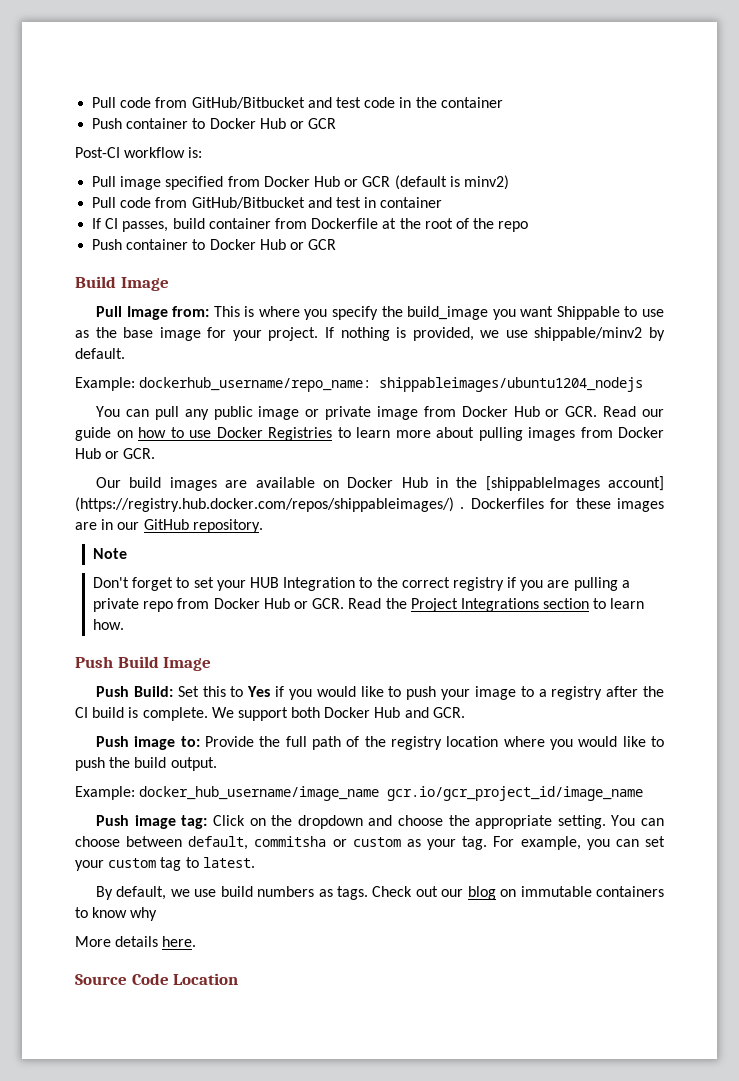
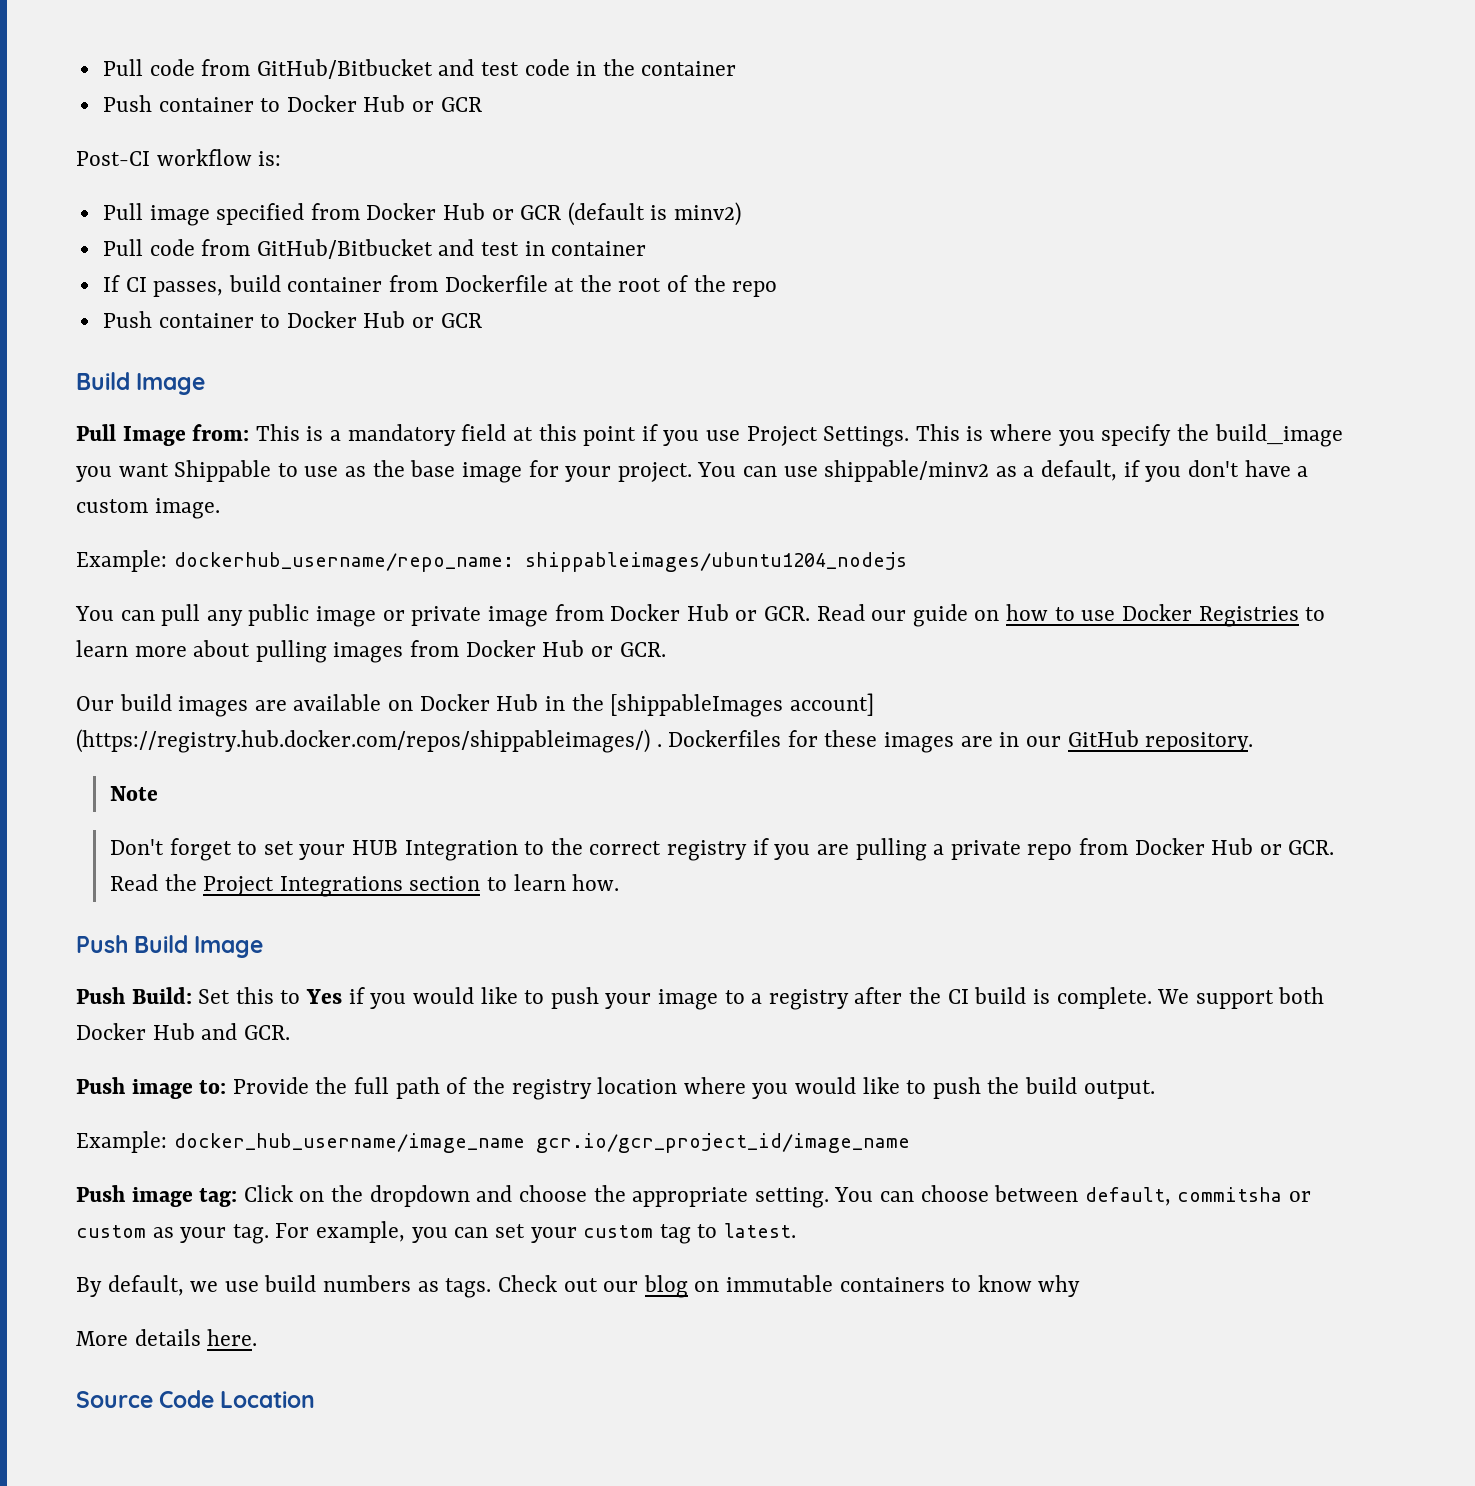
- Pull Image from: This is where you specify the build_image you want Shippable to use as the base image for your project.
+ Pull Image from: This is a mandatory field at this point if you use Project Settings. This is where you specify the build_image you want Shippable to use as the base image for your project.
- If nothing is provided, we use shippable/minv2 by default.
+ You can use shippable/minv2 as a default, if you don't have a custom image.

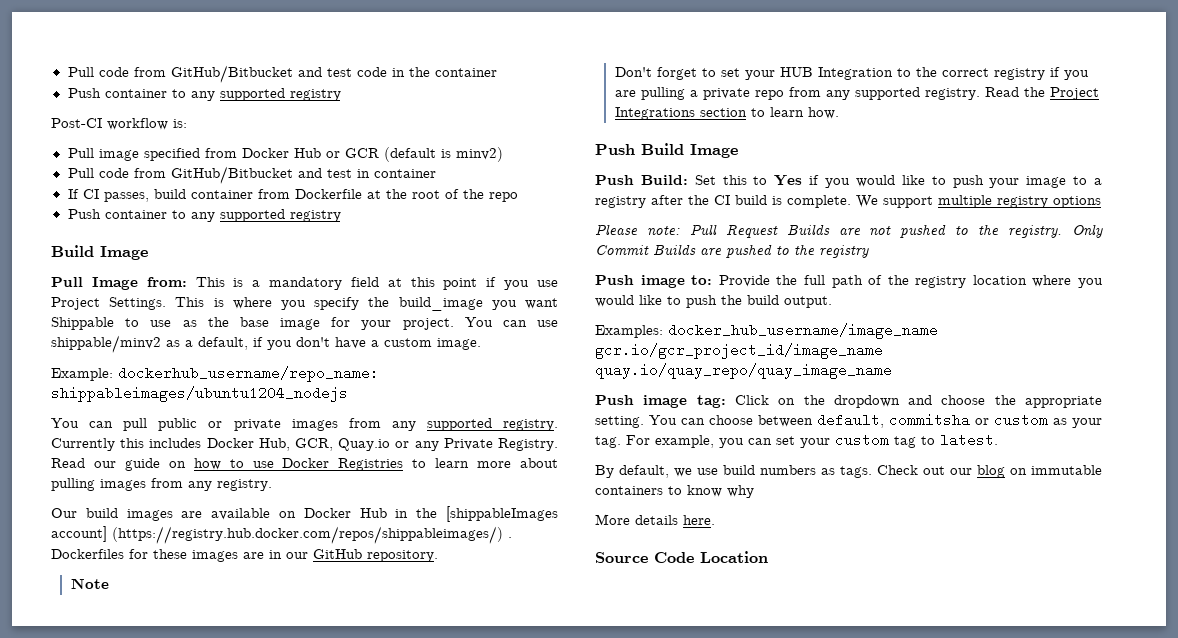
  Pull code from GitHub/Bitbucket and test code in the container
- Push container to Docker Hub or GCR
+ Push container to any supported registry
  If CI passes, build container from Dockerfile at the root of the repo
- Push container to Docker Hub or GCR
+ Push container to any supported registry
- You can pull any public image or private image from Docker Hub or GCR. Read our guide on how to use Docker Registries to learn more about pulling images from Docker Hub or GCR.
+ You can pull public or private images from any supported registry. Currently this includes Docker Hub, GCR, Quay.io or any Private Registry. Read our guide on how to use Docker Registries to learn more about pulling images from any registry.
- Don't forget to set your HUB Integration to the correct registry if you are pulling a private repo from Docker Hub or GCR. Read the Project Integrations section to learn how.
+ Don't forget to set your HUB Integration to the correct registry if you are pulling a private repo from any supported registry. Read the Project Integrations section to learn how.
- We support both Docker Hub and GCR.
+ We support multiple registry options
+ Please note: Pull Request Builds are not pushed to the registry. Only Commit Builds are pushed to the registry
- Example: docker_hub_username/image_name gcr.io/gcr_project_id/image_name
+ Examples: docker_hub_username/image_name gcr.io/gcr_project_id/image_name quay.io/quay_repo/quay_image_name

